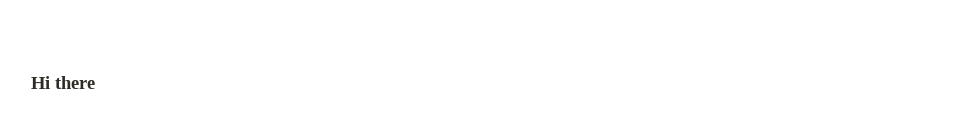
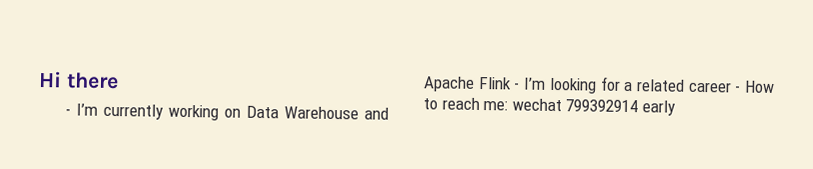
+ - I’m currently working on Data Warehouse and Apache Flink - I’m looking for a related career - How to reach me: wechat 799392914 early

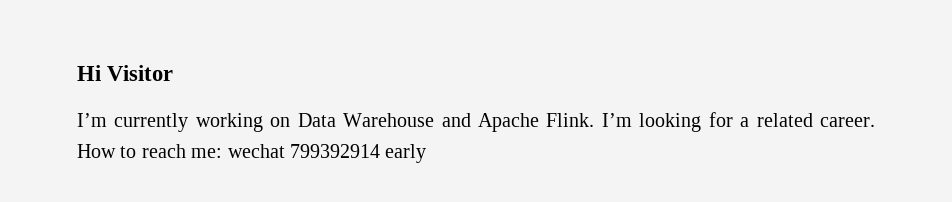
- Hi there
- - I’m currently working on Data Warehouse and Apache Flink - I’m looking for a related career - How to reach me: wechat 799392914 early
+ Hi Visitor
+ I’m currently working on Data Warehouse and Apache Flink. I’m looking for a related career. How to reach me: wechat 799392914 early

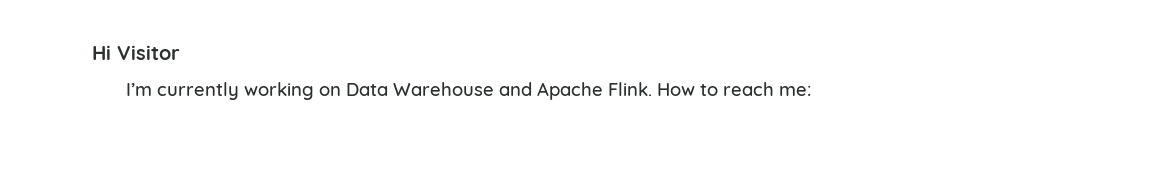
- I’m looking for a related career.
- How to reach me: wechat 799392914 early
+ How to reach me:

